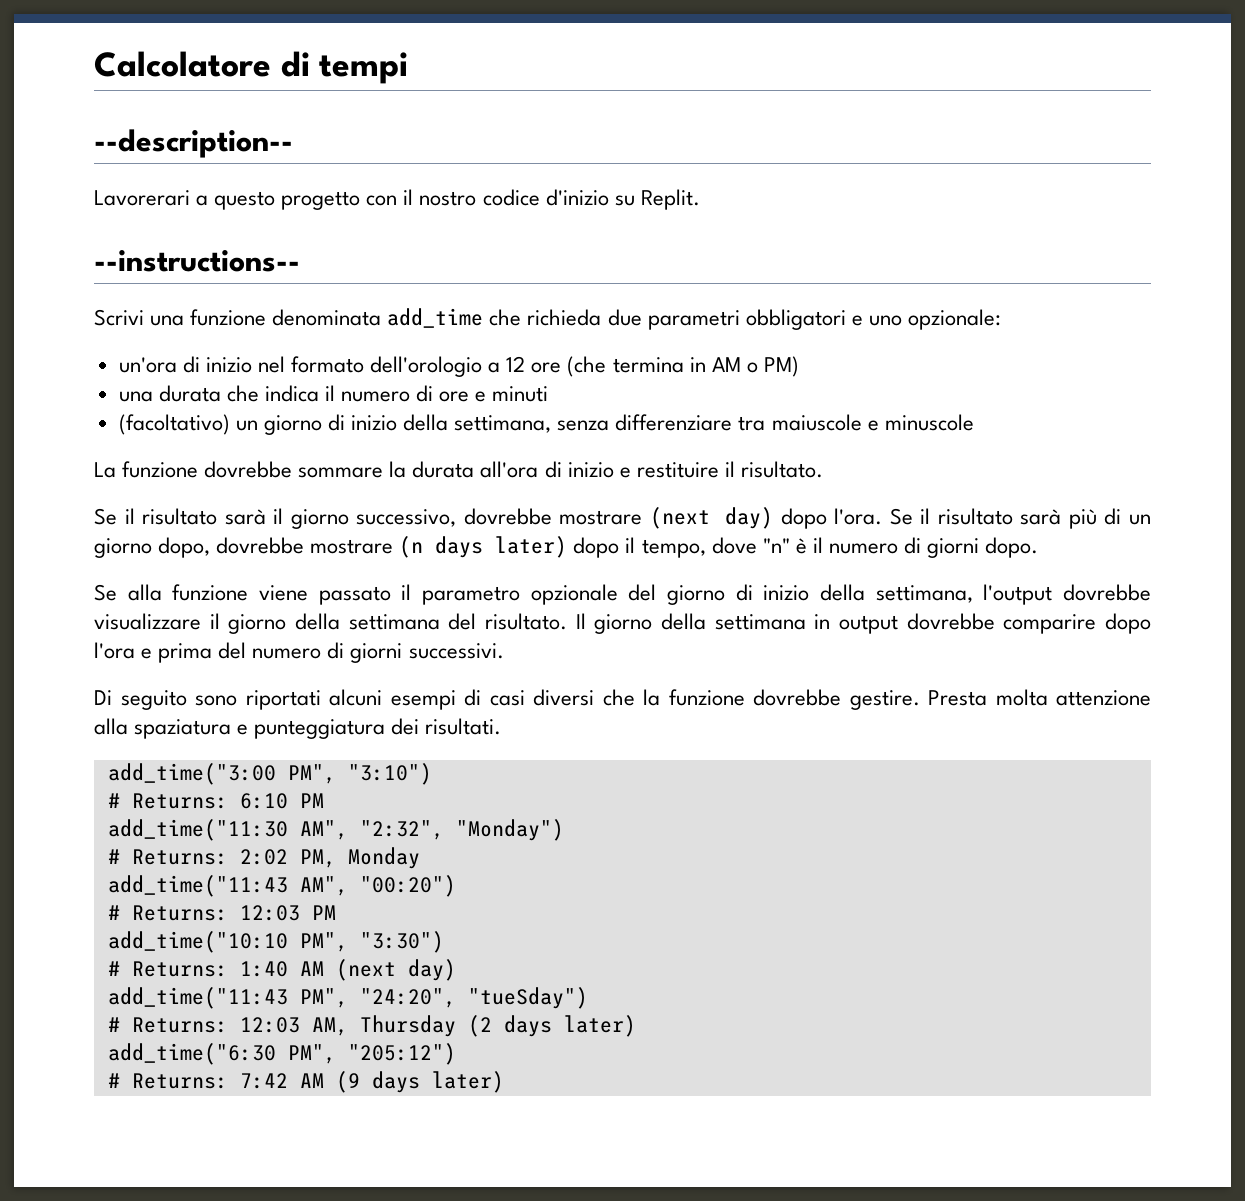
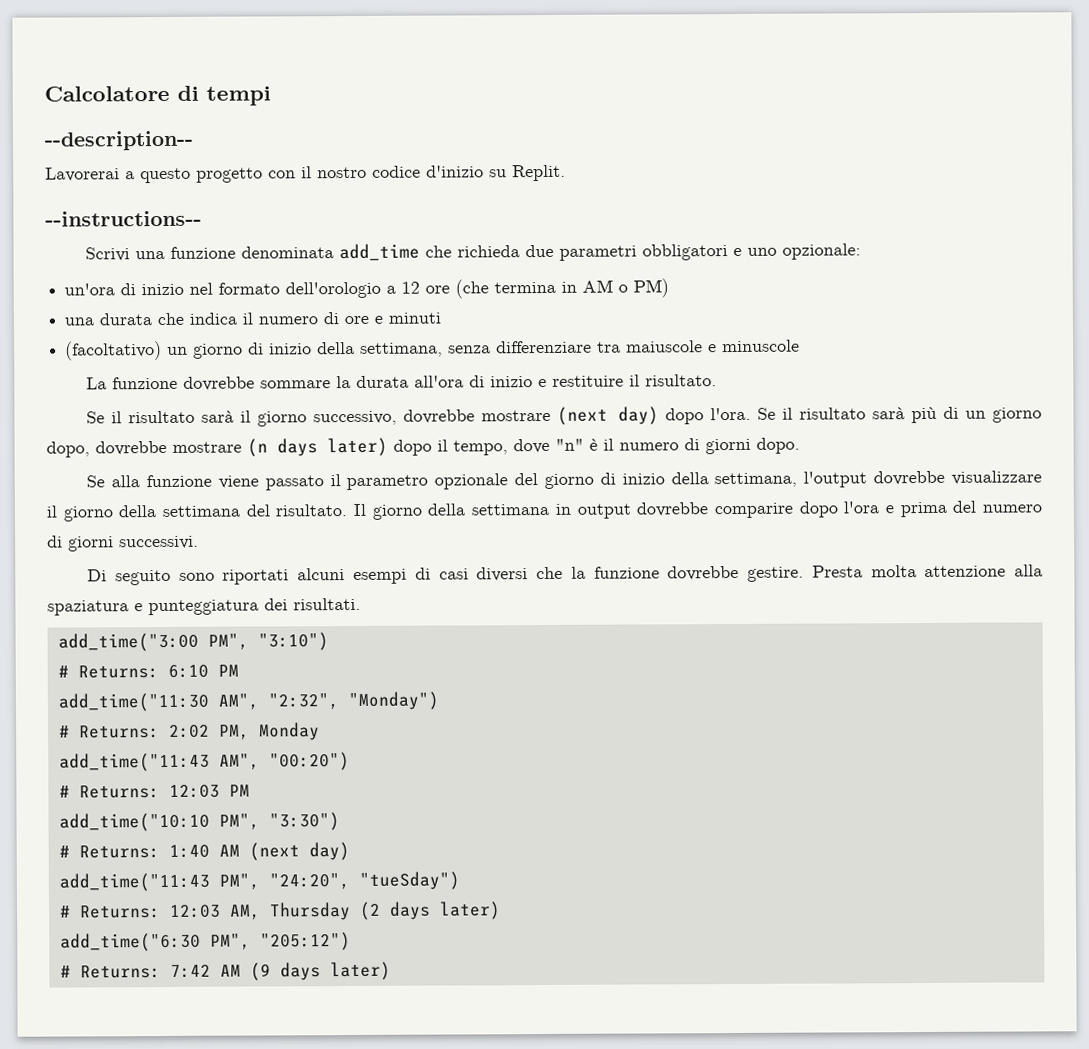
- Lavorerari a questo progetto con il nostro codice d'inizio su Replit.
+ Lavorerai a questo progetto con il nostro codice d'inizio su Replit.

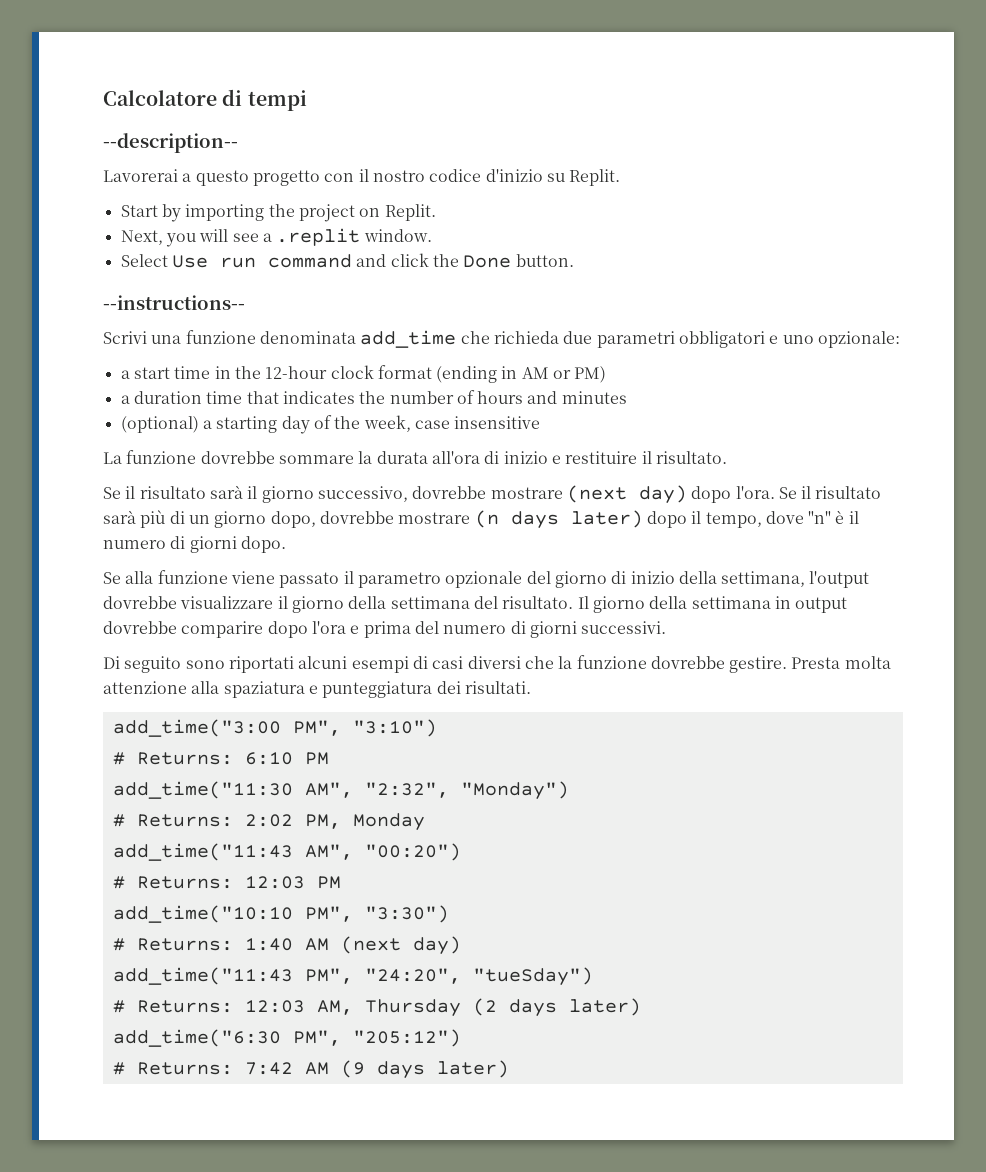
+ Start by importing the project on Replit.
+ Next, you will see a .replit window.
+ Select Use run command and click the Done button.
- un'ora di inizio nel formato dell'orologio a 12 ore (che termina in AM o PM)
+ a start time in the 12-hour clock format (ending in AM or PM)
- una durata che indica il numero di ore e minuti
- (facoltativo) un giorno di inizio della settimana, senza differenziare tra maiuscole e minuscole
+ a duration time that indicates the number of hours and minutes
+ (optional) a starting day of the week, case insensitive

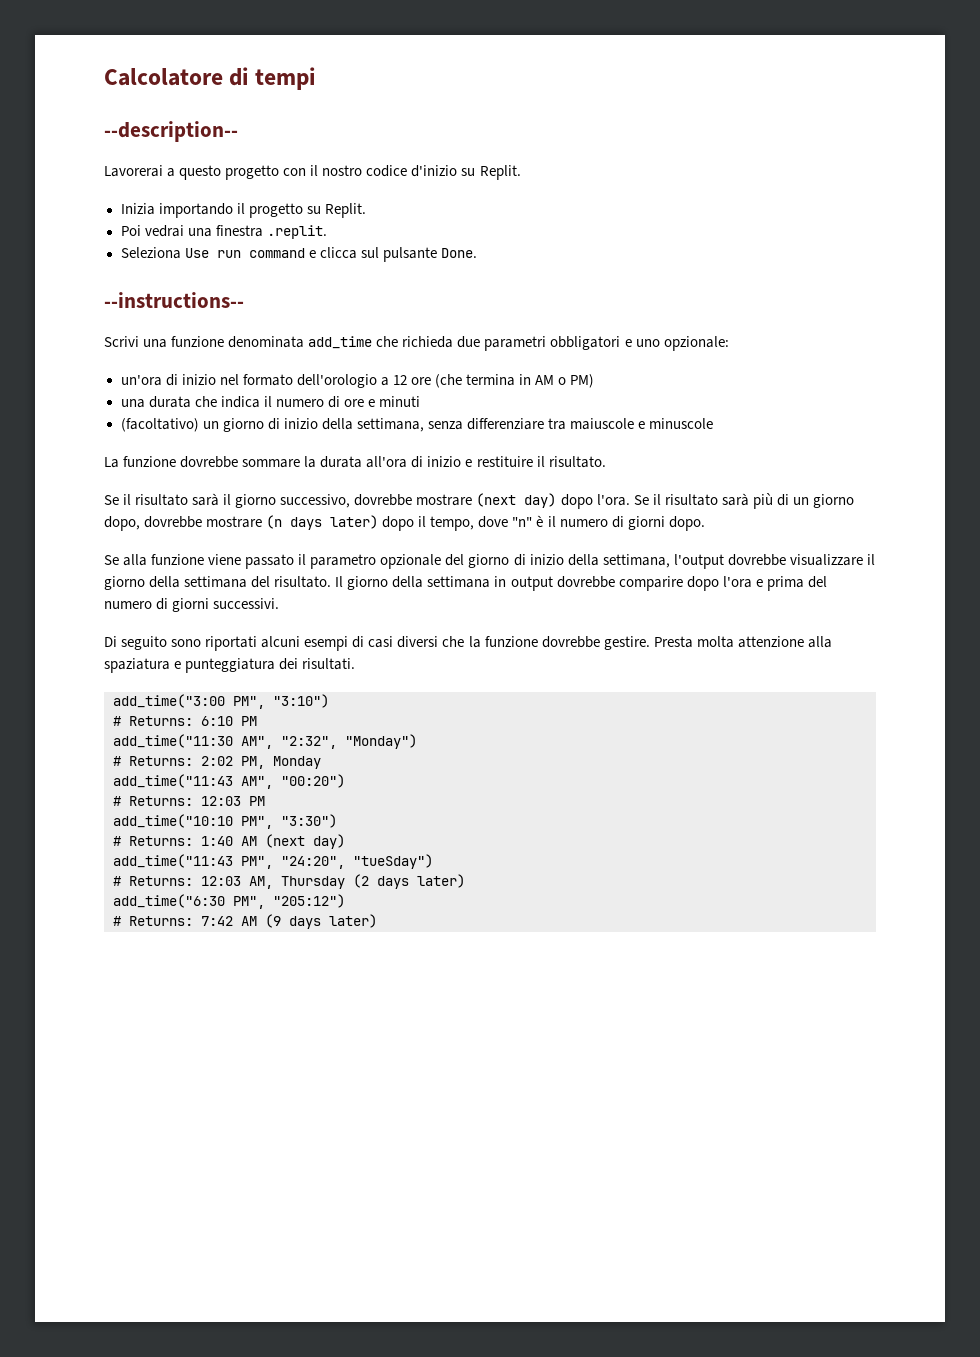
- Start by importing the project on Replit.
- Next, you will see a .replit window.
- Select Use run command and click the Done button.
+ Inizia importando il progetto su Replit.
+ Poi vedrai una finestra .replit.
+ Seleziona Use run command e clicca sul pulsante Done.
- a start time in the 12-hour clock format (ending in AM or PM)
+ un'ora di inizio nel formato dell'orologio a 12 ore (che termina in AM o PM)
- a duration time that indicates the number of hours and minutes
- (optional) a starting day of the week, case insensitive
+ una durata che indica il numero di ore e minuti
+ (facoltativo) un giorno di inizio della settimana, senza differenziare tra maiuscole e minuscole

